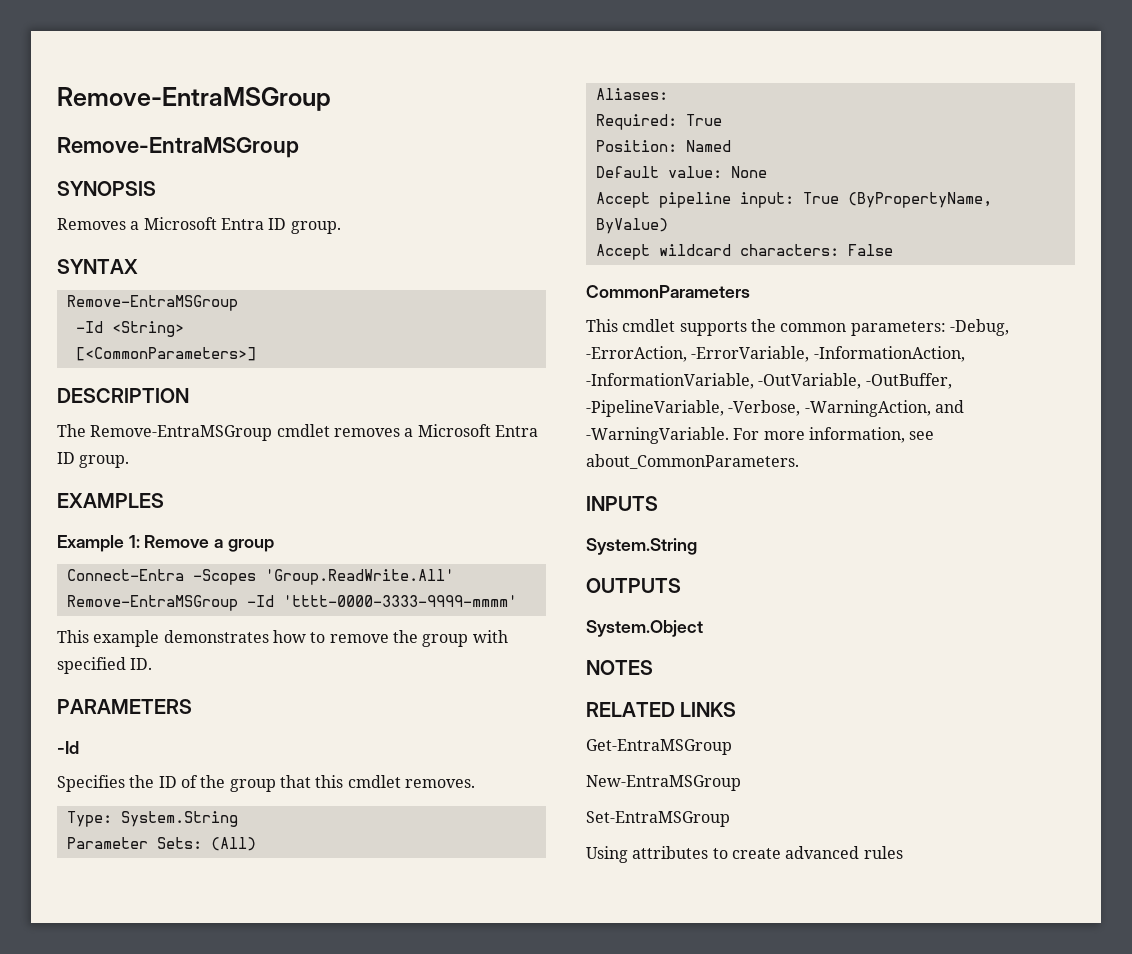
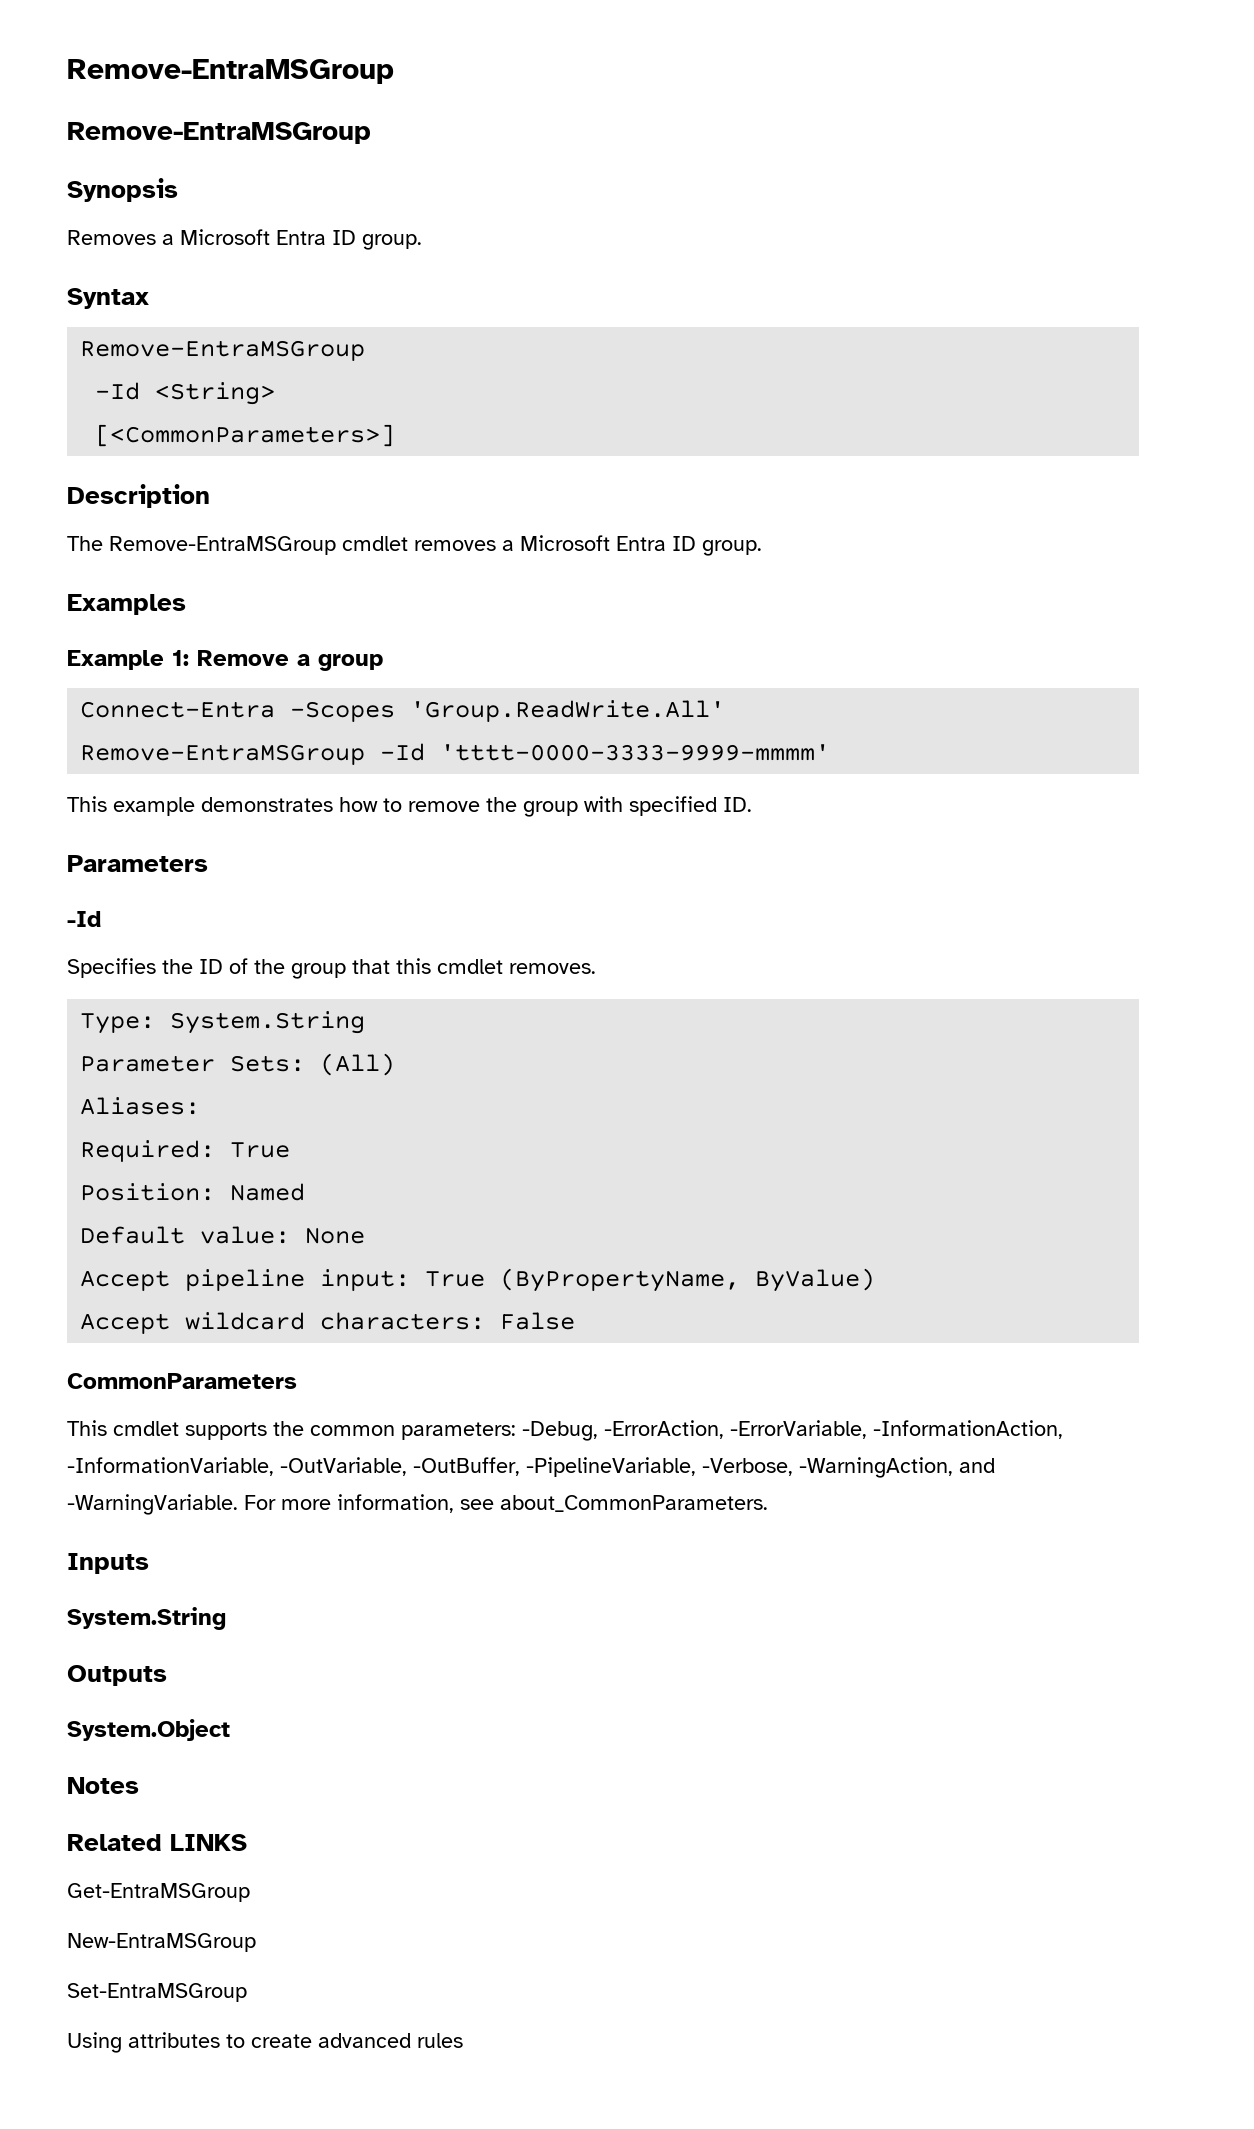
- SYNOPSIS
+ Synopsis
- SYNTAX
+ Syntax
- DESCRIPTION
+ Description
- EXAMPLES
+ Examples
- PARAMETERS
+ Parameters
- INPUTS
+ Inputs
  System.String
- OUTPUTS
+ Outputs
- NOTES
- RELATED LINKS
+ Notes
+ Related LINKS

